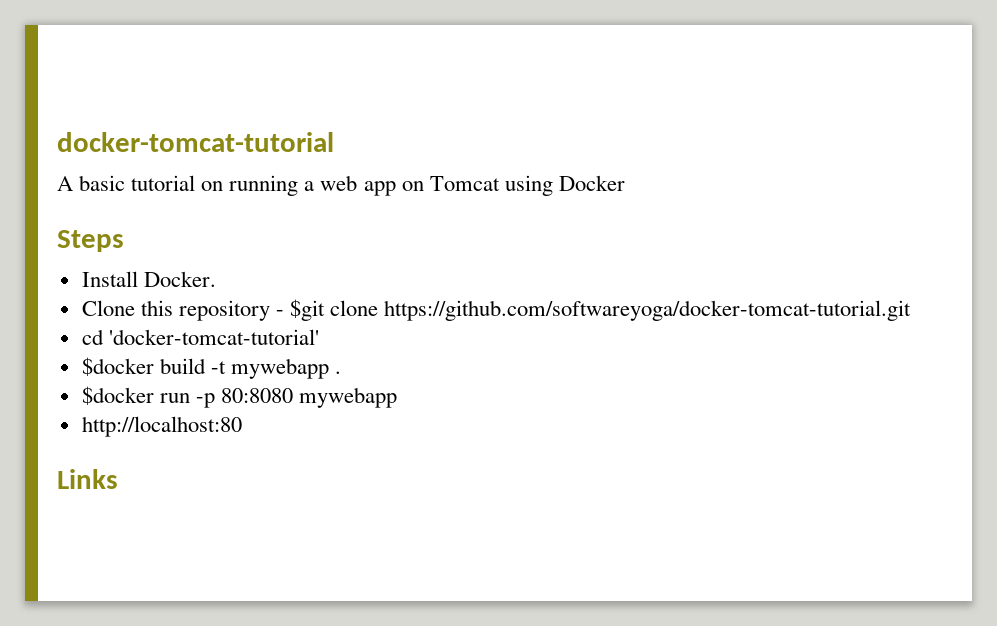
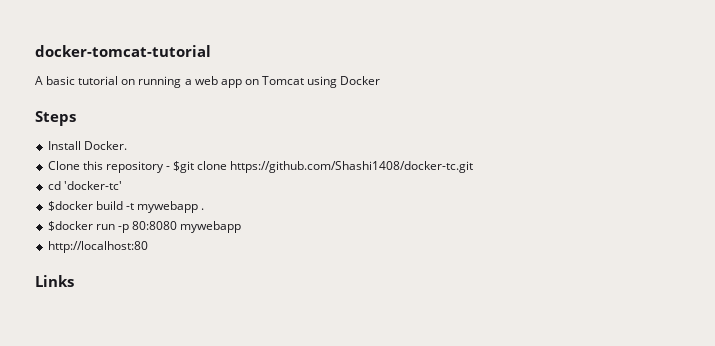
- Clone this repository - $git clone https://github.com/softwareyoga/docker-tomcat-tutorial.git
+ Clone this repository - $git clone https://github.com/Shashi1408/docker-tc.git
- cd 'docker-tomcat-tutorial'
+ cd 'docker-tc'

